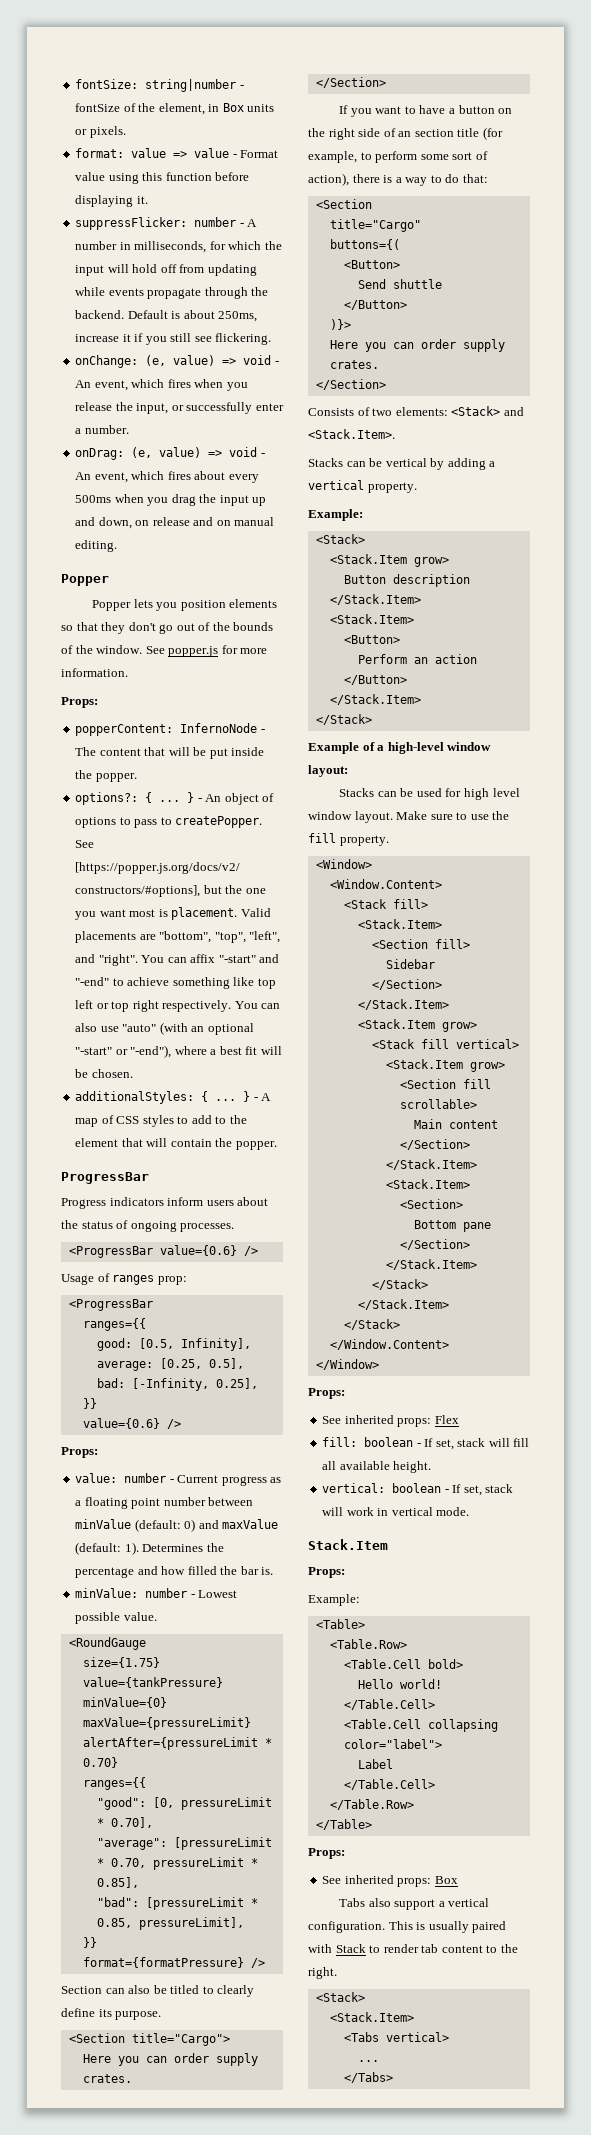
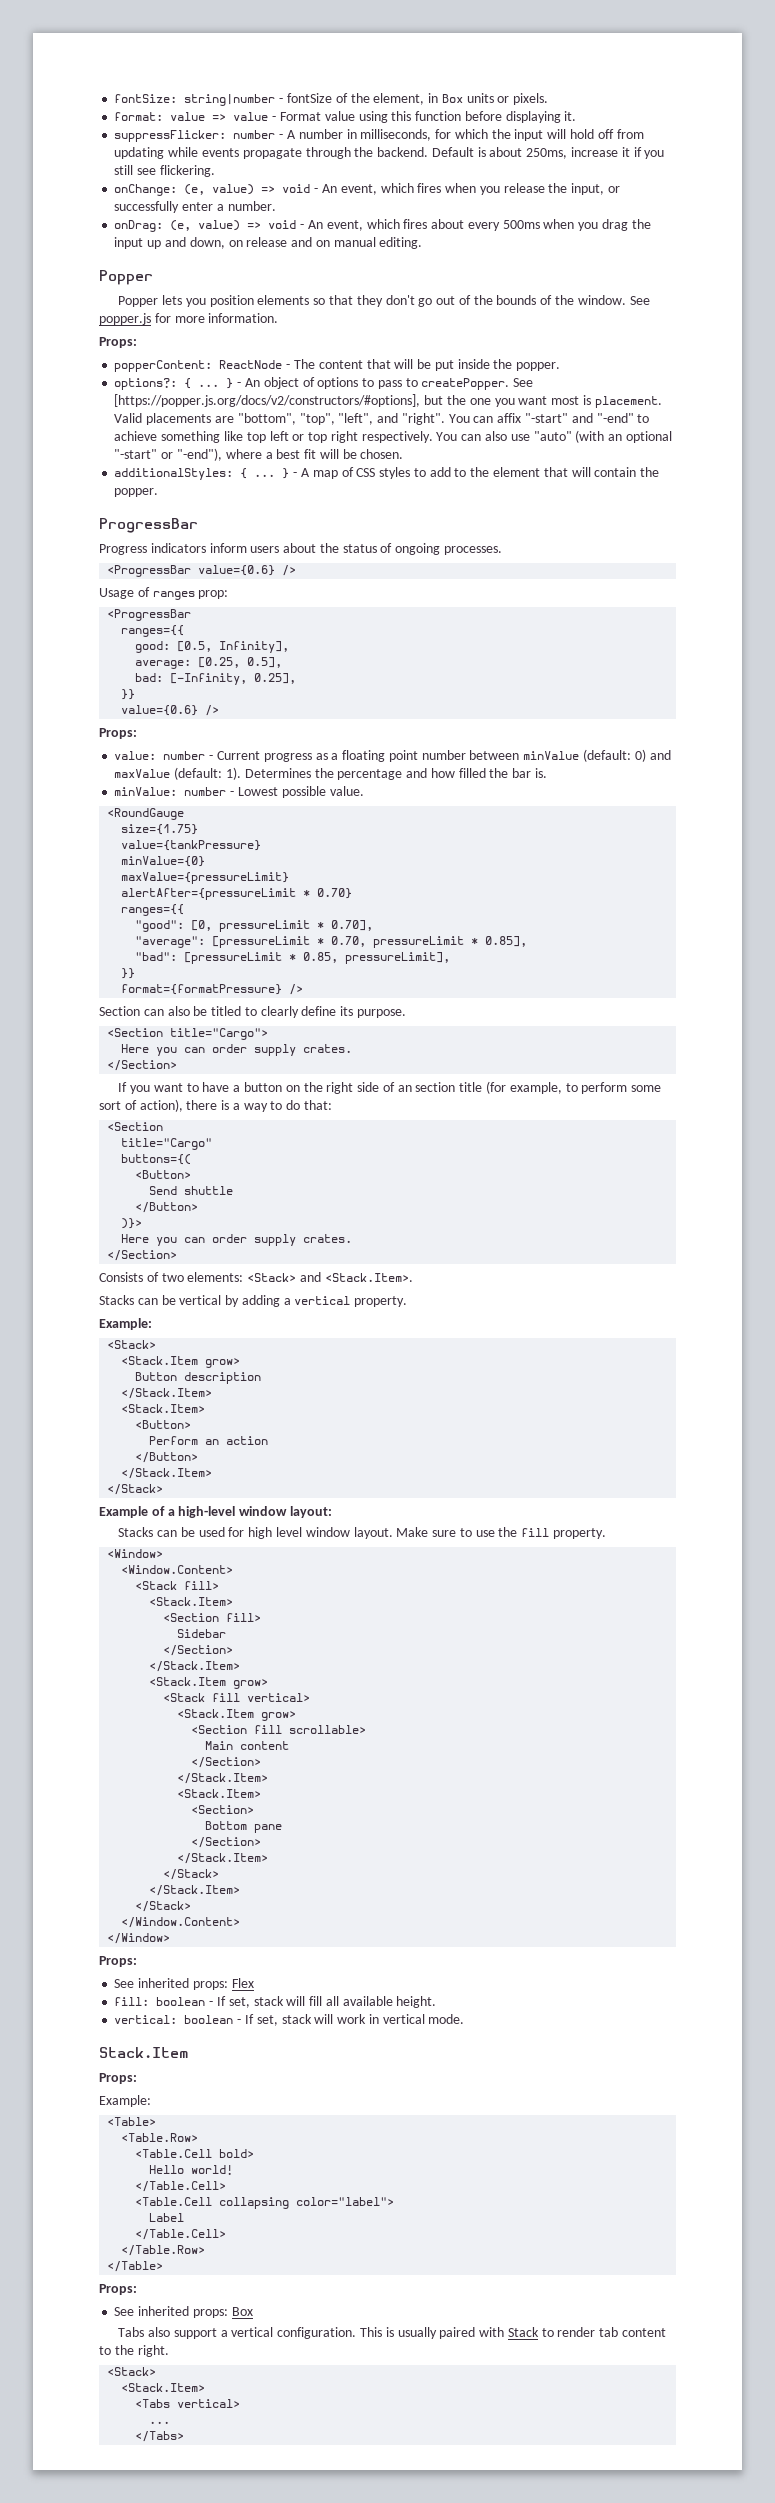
- popperContent: InfernoNode - The content that will be put inside the popper.
+ popperContent: ReactNode - The content that will be put inside the popper.

